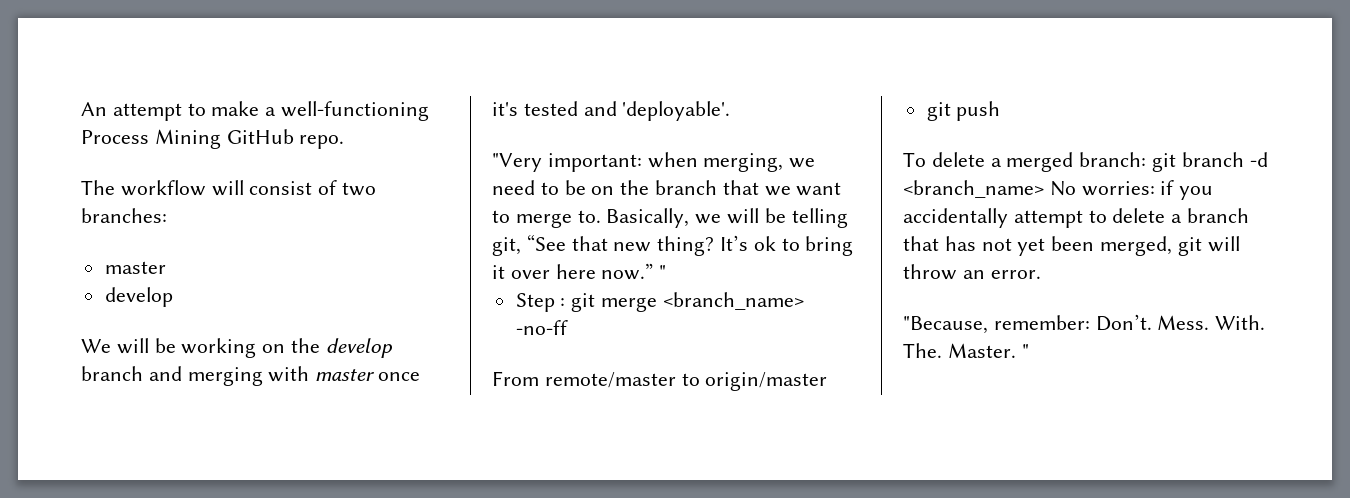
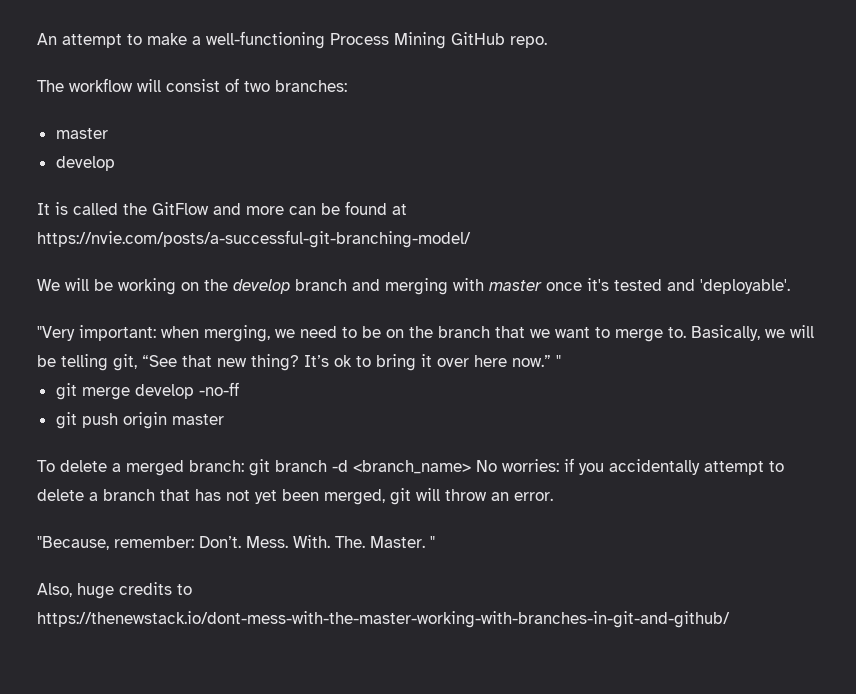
+ It is called the GitFlow and more can be found at https://nvie.com/posts/a-successful-git-branching-model/
- Step : git merge <branch_name> -no-ff
+ git merge develop -no-ff
- From remote/master to origin/master
- git push
+ git push origin master
+ Also, huge credits to https://thenewstack.io/dont-mess-with-the-master-working-with-branches-in-git-and-github/

